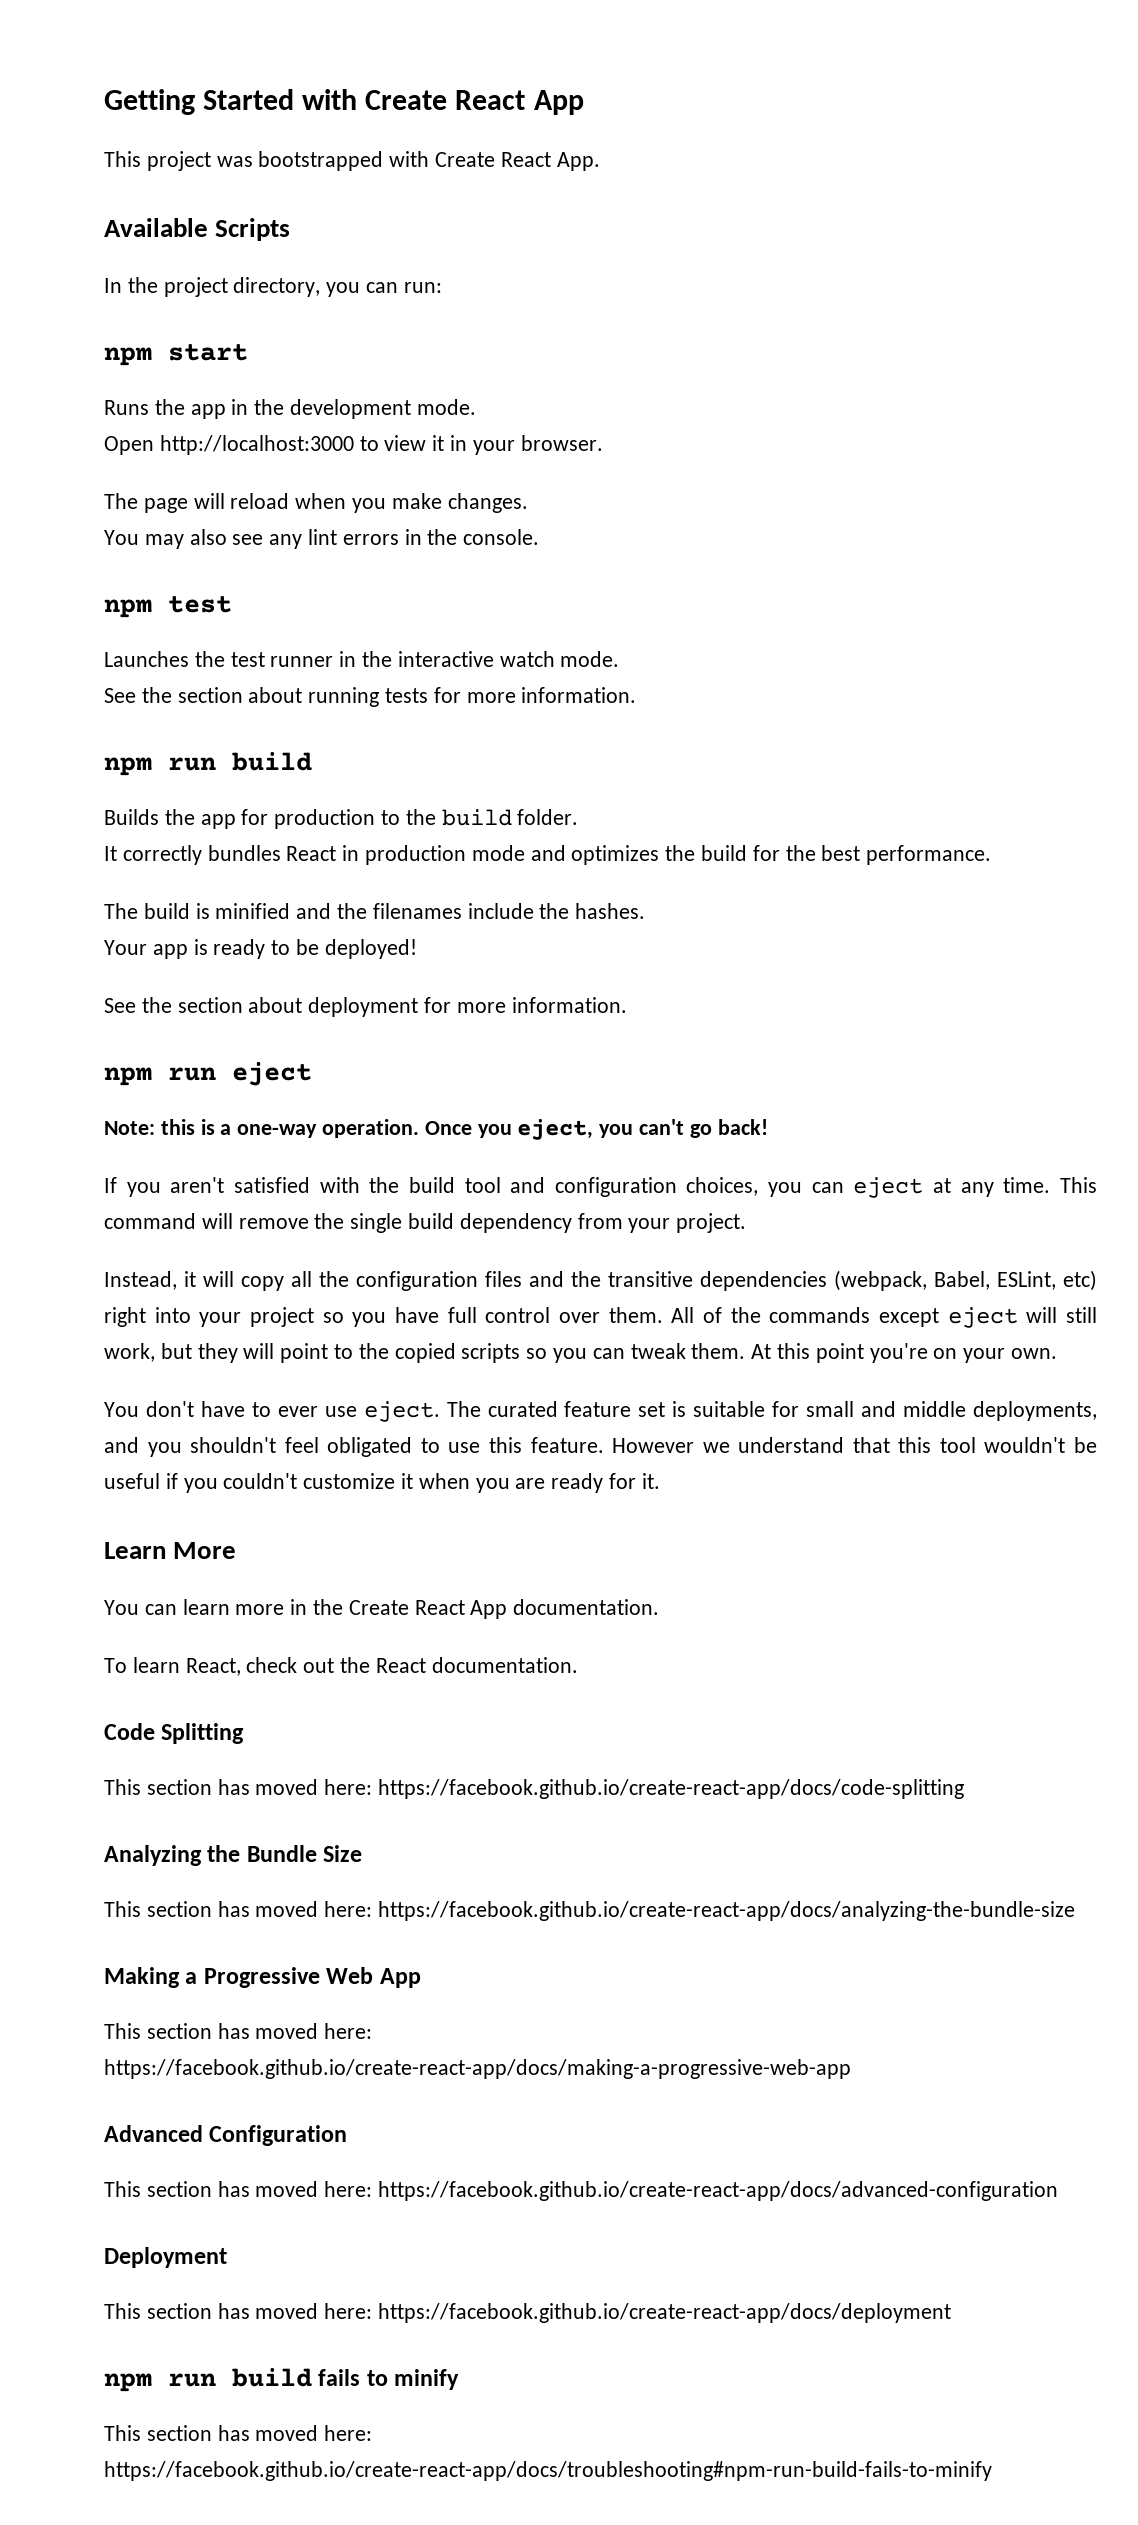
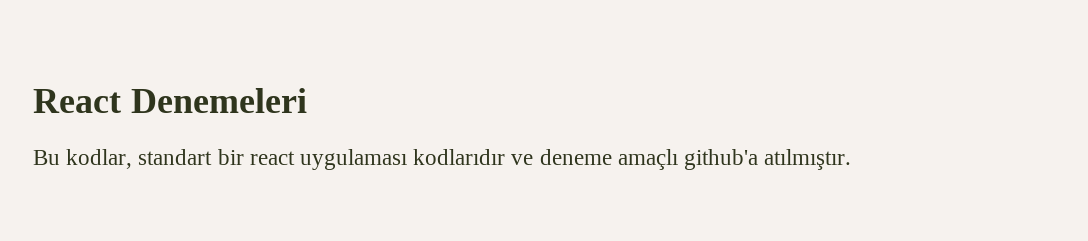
- Getting Started with Create React App
- This project was bootstrapped with Create React App.
- Available Scripts
- In the project directory, you can run:
- npm start
- Runs the app in the development mode.
- Open http://localhost:3000 to view it in your browser.
- The page will reload when you make changes.
- You may also see any lint errors in the console.
- npm test
- Launches the test runner in the interactive watch mode.
- See the section about running tests for more information.
- npm run build
- Builds the app for production to the build folder.
- It correctly bundles React in production mode and optimizes the build for the best performance.
- The build is minified and the filenames include the hashes.
- Your app is ready to be deployed!
- See the section about deployment for more information.
- npm run eject
- Note: this is a one-way operation. Once you eject, you can't go back!
- If you aren't satisfied with the build tool and configuration choices, you can eject at any time. This command will remove the single build dependency from your project.
- Instead, it will copy all the configuration files and the transitive dependencies (webpack, Babel, ESLint, etc) right into your project so you have full control over them. All of the commands except eject will still work, but they will point to the copied scripts so you can tweak them. At this point you're on your own.
- You don't have to ever use eject. The curated feature set is suitable for small and middle deployments, and you shouldn't feel obligated to use this feature. However we understand that this tool wouldn't be useful if you couldn't customize it when you are ready for it.
- Learn More
- You can learn more in the Create React App documentation.
- To learn React, check out the React documentation.
- Code Splitting
- This section has moved here: https://facebook.github.io/create-react-app/docs/code-splitting
- Analyzing the Bundle Size
- This section has moved here: https://facebook.github.io/create-react-app/docs/analyzing-the-bundle-size
- Making a Progressive Web App
- This section has moved here: https://facebook.github.io/create-react-app/docs/making-a-progressive-web-app
- Advanced Configuration
- This section has moved here: https://facebook.github.io/create-react-app/docs/advanced-configuration
- Deployment
- This section has moved here: https://facebook.github.io/create-react-app/docs/deployment
- npm run build fails to minify
- This section has moved here: https://facebook.github.io/create-react-app/docs/troubleshooting#npm-run-build-fails-to-minify
+ React Denemeleri
+ Bu kodlar, standart bir react uygulaması kodlarıdır ve deneme amaçlı github'a atılmıştır.

